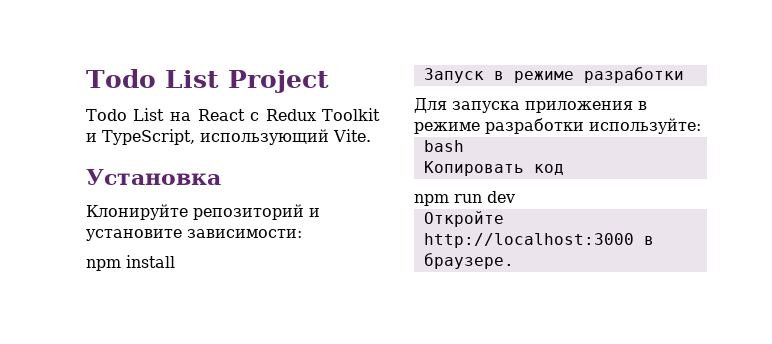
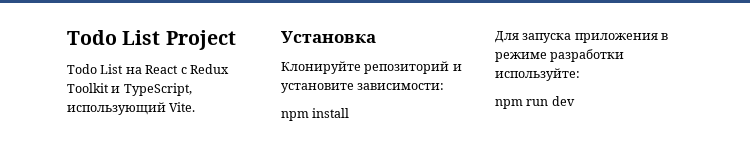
- Запуск в режиме разработки
- bash
- Копировать код
- Откройте http://localhost:3000 в браузере.

